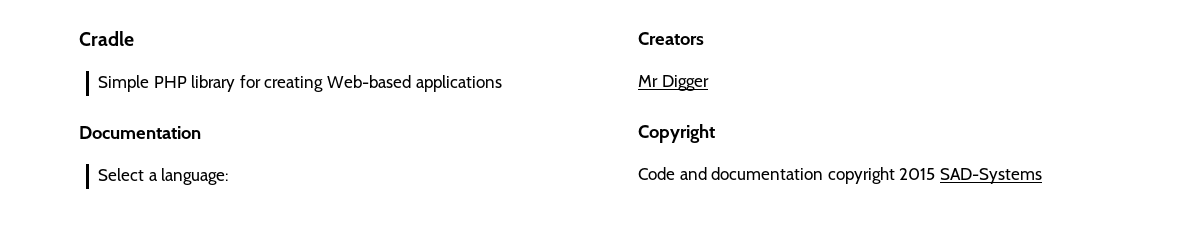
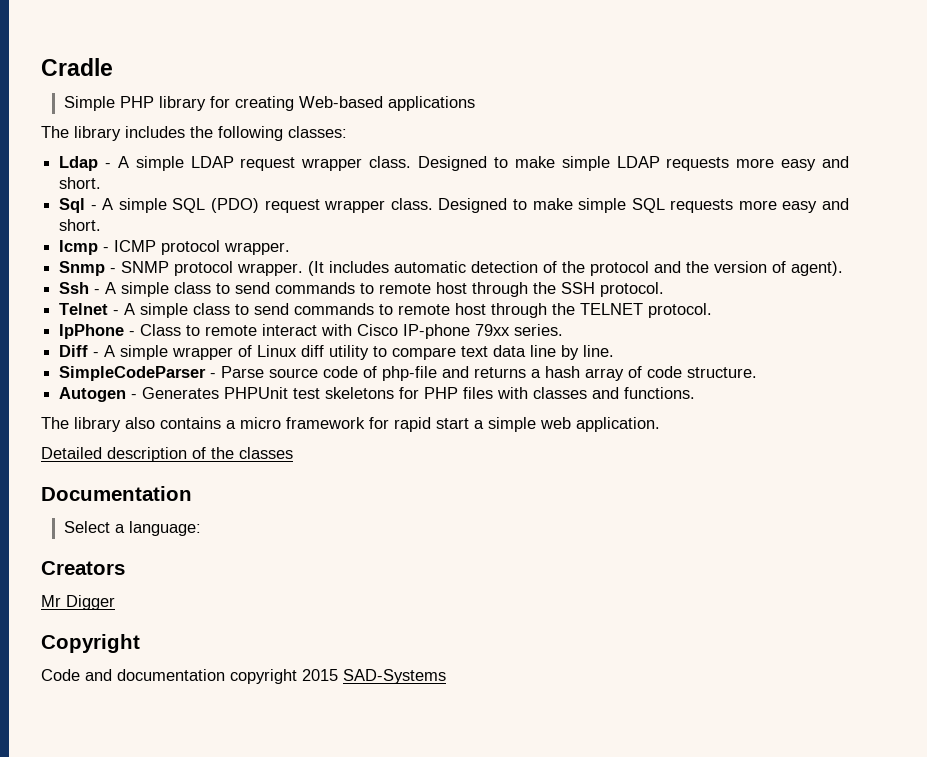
+ The library includes the following classes:
+ Ldap - A simple LDAP request wrapper class. Designed to make simple LDAP requests more easy and short.
+ Sql - A simple SQL (PDO) request wrapper class. Designed to make simple SQL requests more easy and short.
+ Icmp - ICMP protocol wrapper.
+ Snmp - SNMP protocol wrapper. (It includes automatic detection of the protocol and the version of agent).
+ Ssh - A simple class to send commands to remote host through the SSH protocol.
+ Telnet - A simple class to send commands to remote host through the TELNET protocol.
+ IpPhone - Class to remote interact with Cisco IP-phone 79xx series.
+ Diff - A simple wrapper of Linux diff utility to compare text data line by line.
+ SimpleCodeParser - Parse source code of php-file and returns a hash array of code structure.
+ Autogen - Generates PHPUnit test skeletons for PHP files with classes and functions.
+ The library also contains a micro framework for rapid start a simple web application.
+ Detailed description of the classes

